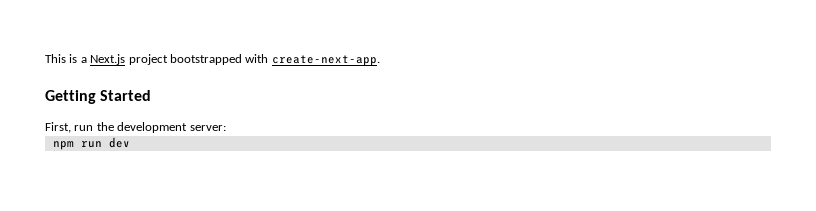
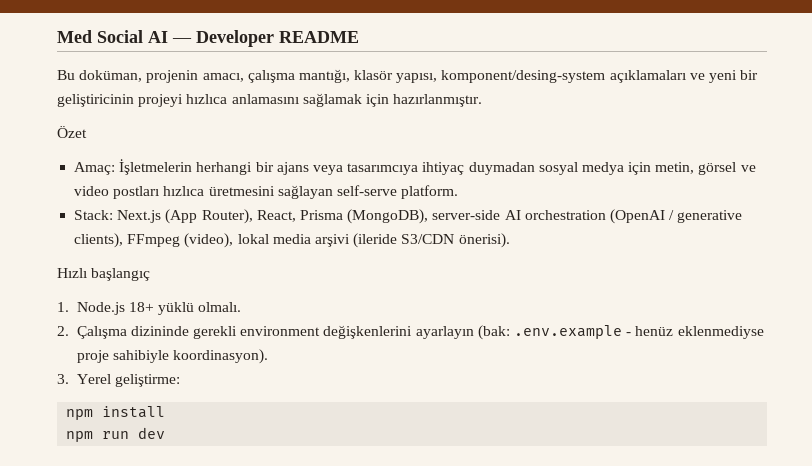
- This is a Next.js project bootstrapped with create-next-app.
- Getting Started
- First, run the development server:
+ Med Social AI — Developer README
+ Bu doküman, projenin amacı, çalışma mantığı, klasör yapısı, komponent/desing-system açıklamaları ve yeni bir geliştiricinin projeyi hızlıca anlamasını sağlamak için hazırlanmıştır.
+ Özet
+ Amaç: İşletmelerin herhangi bir ajans veya tasarımcıya ihtiyaç duymadan sosyal medya için metin, görsel ve video postları hızlıca üretmesini sağlayan self-serve platform.
+ Stack: Next.js (App Router), React, Prisma (MongoDB), server-side AI orchestration (OpenAI / generative clients), FFmpeg (video), lokal media arşivi (ileride S3/CDN önerisi).
+ Hızlı başlangıç
+ 1. Node.js 18+ yüklü olmalı.
+ 2. Çalışma dizininde gerekli environment değişkenlerini ayarlayın (bak: .env.example - henüz eklenmediyse proje sahibiyle koordinasyon).
+ 3. Yerel geliştirme:
+ npm install

